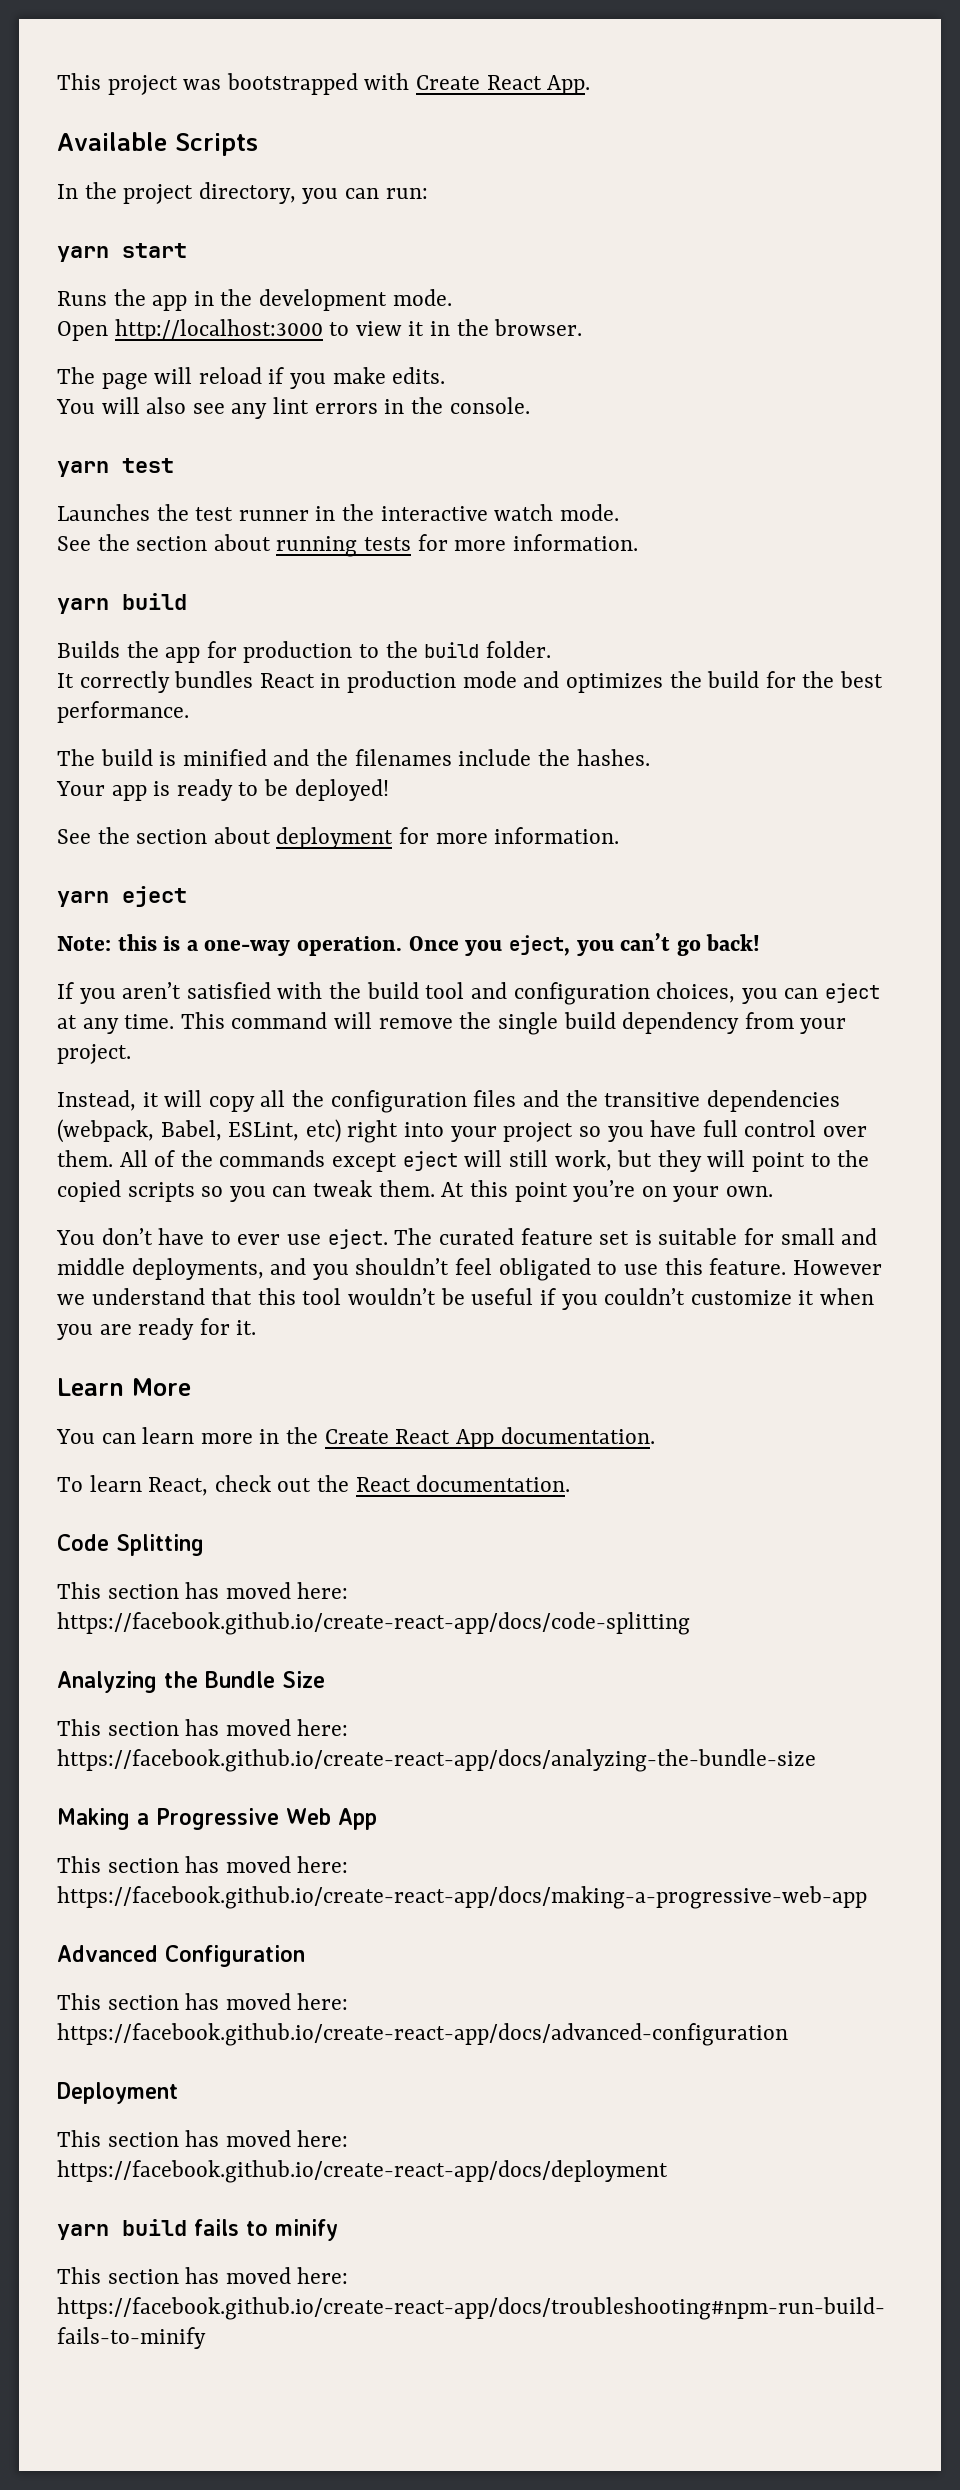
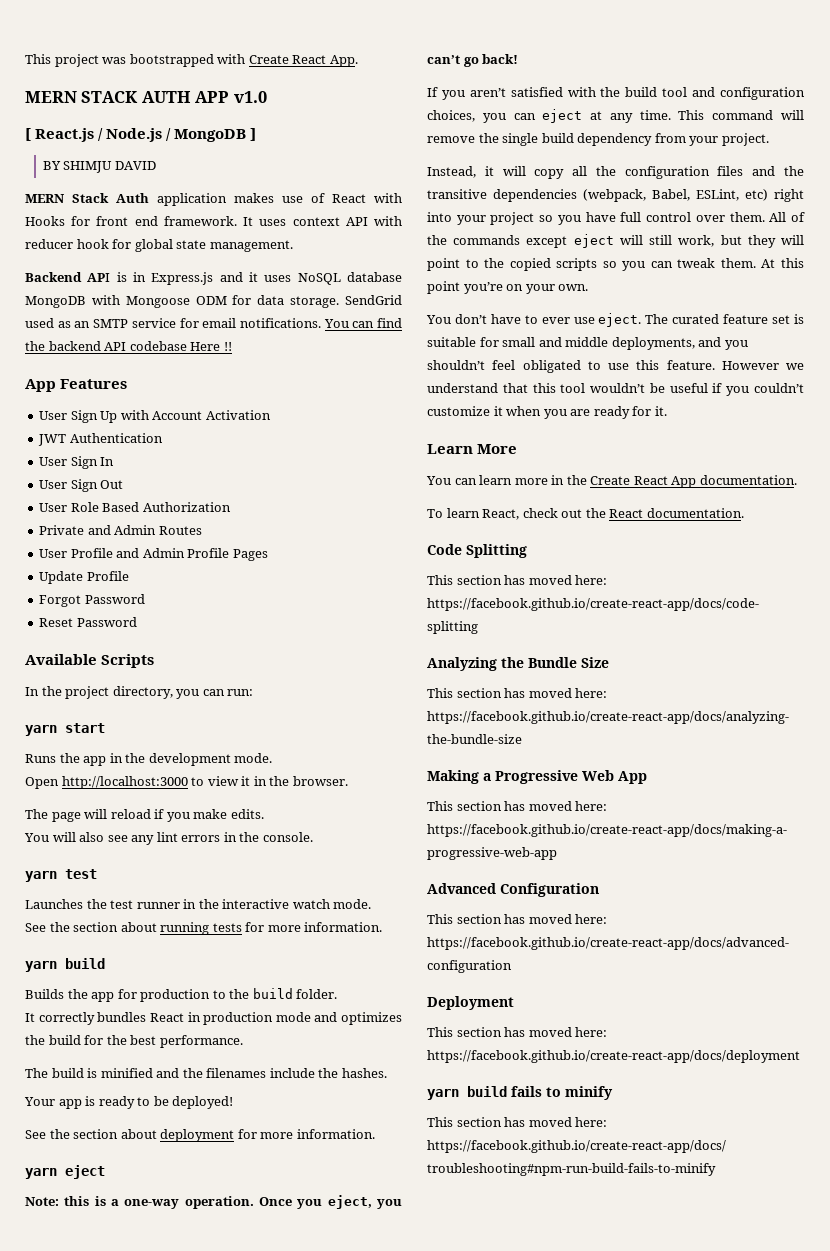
+ MERN STACK AUTH APP v1.0
+ [ React.js / Node.js / MongoDB ]
+ BY SHIMJU DAVID
+ MERN Stack Auth application makes use of React with Hooks for front end framework. It uses context API with reducer hook for global state management.
+ Backend API is in Express.js and it uses NoSQL database MongoDB with Mongoose ODM for data storage. SendGrid used as an SMTP service for email notifications. You can find the backend API codebase Here !!
+ App Features
+ User Sign Up with Account Activation
+ JWT Authentication
+ User Sign In
+ User Sign Out
+ User Role Based Authorization
+ Private and Admin Routes
+ User Profile and Admin Profile Pages
+ Update Profile
+ Forgot Password
+ Reset Password

